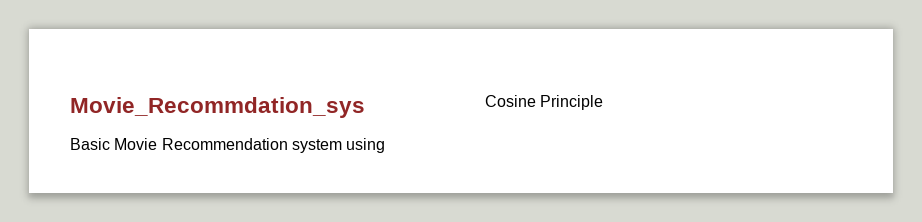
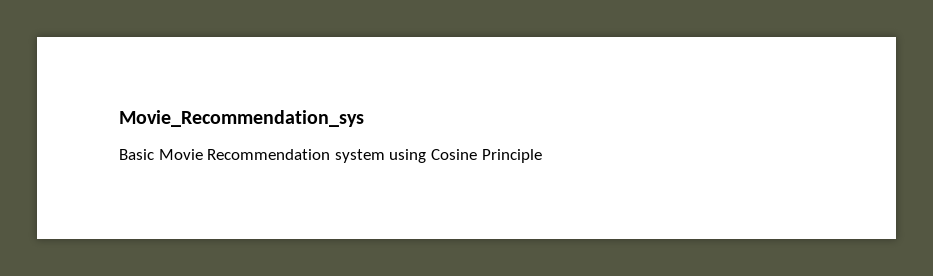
- Movie_Recommdation_sys
+ Movie_Recommendation_sys

